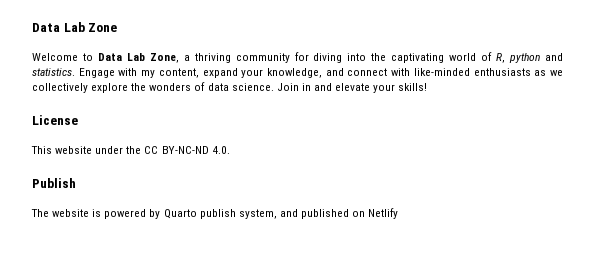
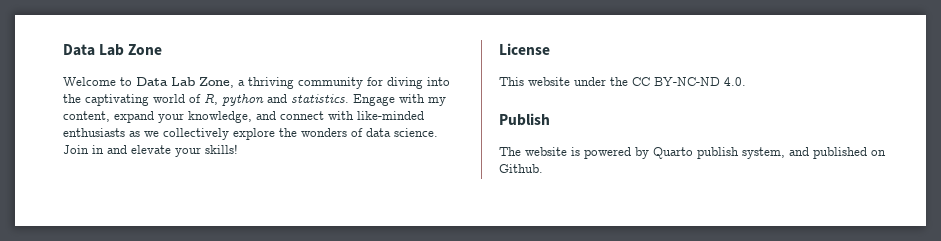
- The website is powered by Quarto publish system, and published on Netlify
+ The website is powered by Quarto publish system, and published on Github.

